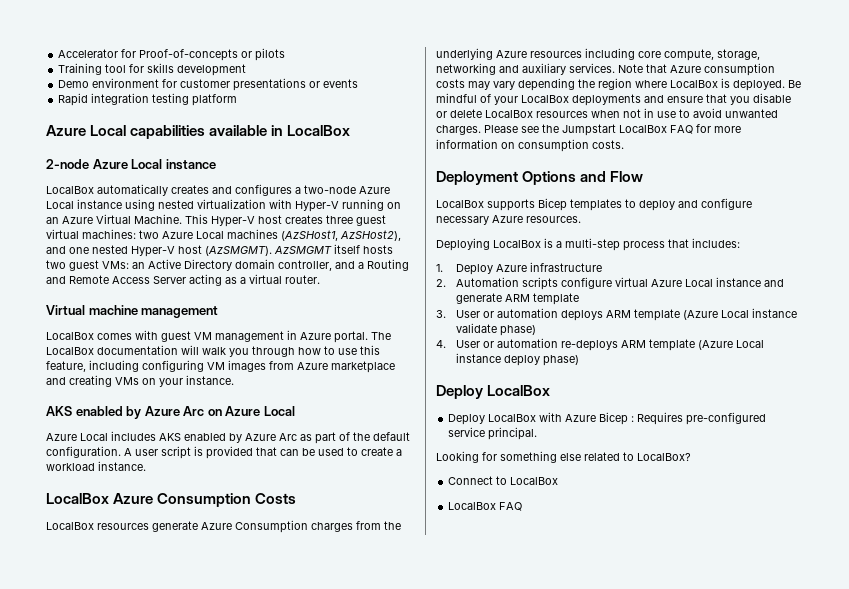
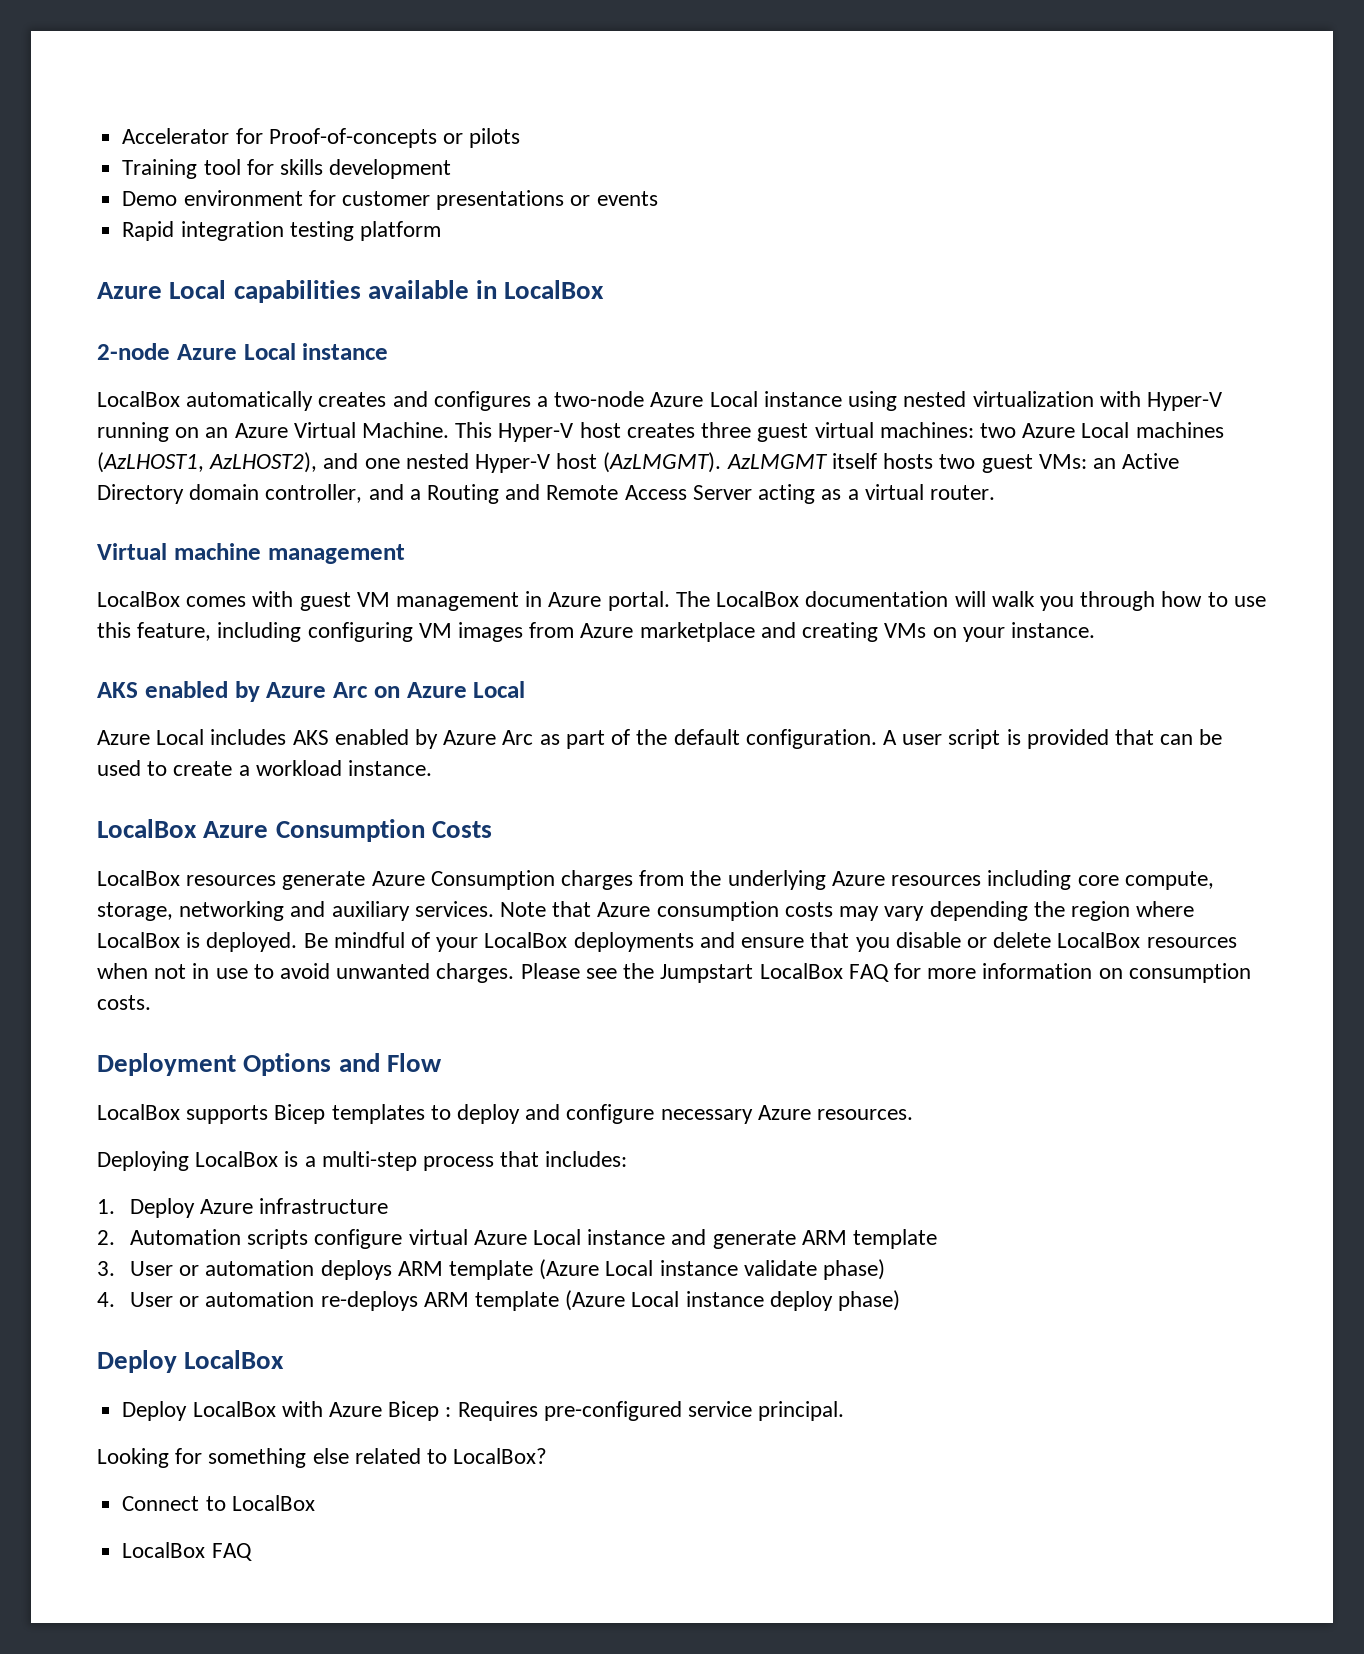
- This Hyper-V host creates three guest virtual machines: two Azure Local machines (AzSHost1, AzSHost2), and one nested Hyper-V host (AzSMGMT). AzSMGMT itself hosts two guest VMs: an Active Directory domain controller, and a Routing and Remote Access Server acting as a virtual router.
+ This Hyper-V host creates three guest virtual machines: two Azure Local machines (AzLHOST1, AzLHOST2), and one nested Hyper-V host (AzLMGMT). AzLMGMT itself hosts two guest VMs: an Active Directory domain controller, and a Routing and Remote Access Server acting as a virtual router.

